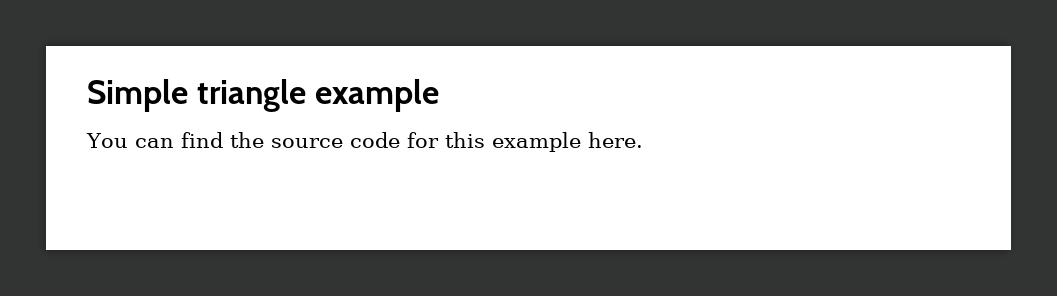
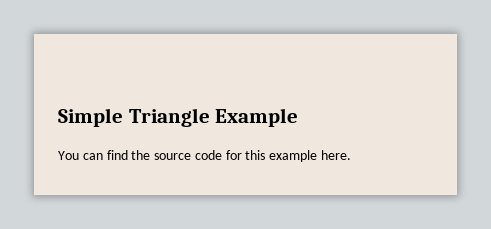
- Simple triangle example
+ Simple Triangle Example

